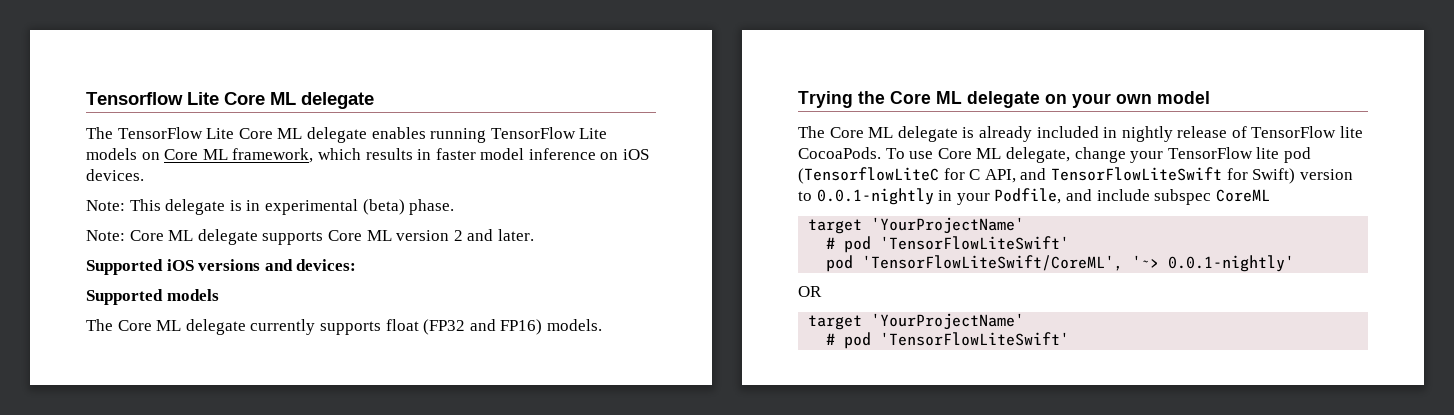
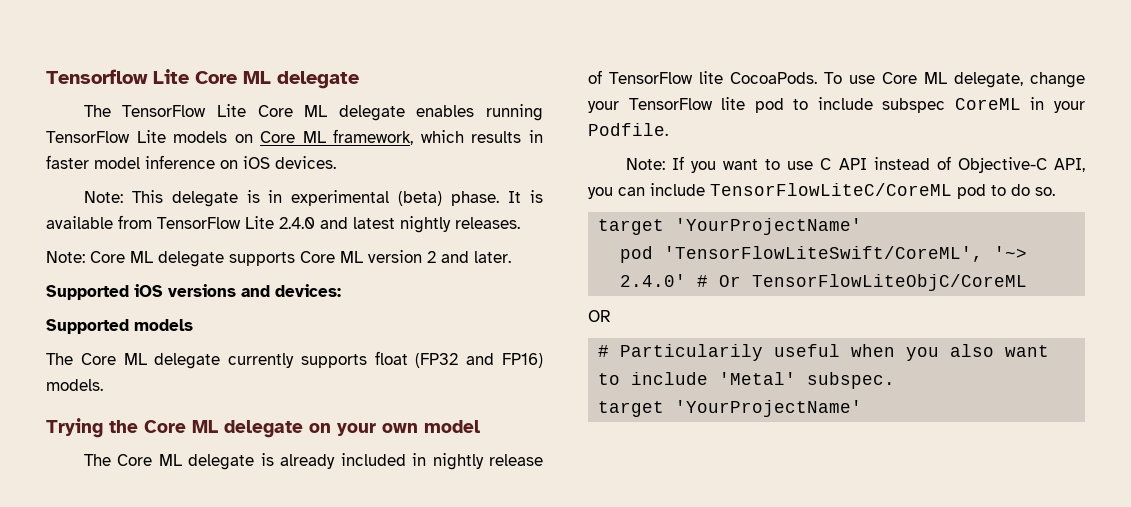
+ It is available from TensorFlow Lite 2.4.0 and latest nightly releases.
- To use Core ML delegate, change your TensorFlow lite pod (TensorflowLiteC for C API, and TensorFlowLiteSwift for Swift) version to 0.0.1-nightly in your Podfile, and include subspec CoreML
+ To use Core ML delegate, change your TensorFlow lite pod to include subspec CoreML in your Podfile.
+ Note: If you want to use C API instead of Objective-C API, you can include TensorFlowLiteC/CoreML pod to do so.
  target 'YourProjectName'
- # pod 'TensorFlowLiteSwift'
- pod 'TensorFlowLiteSwift/CoreML', '~> 0.0.1-nightly'
+ pod 'TensorFlowLiteSwift/CoreML', '~> 2.4.0' # Or TensorFlowLiteObjC/CoreML
  OR
+ # Particularily useful when you also want to include 'Metal' subspec.
  target 'YourProjectName'
- # pod 'TensorFlowLiteSwift'

